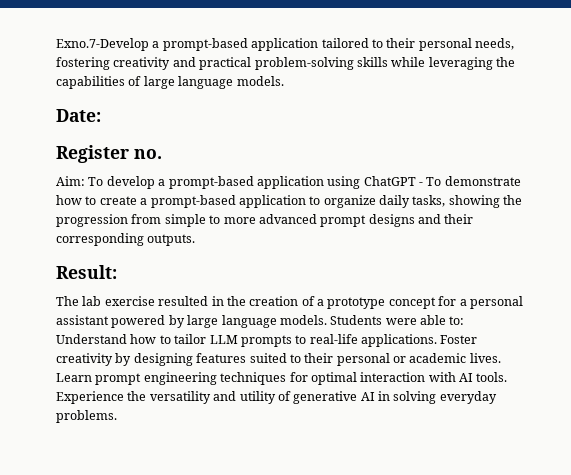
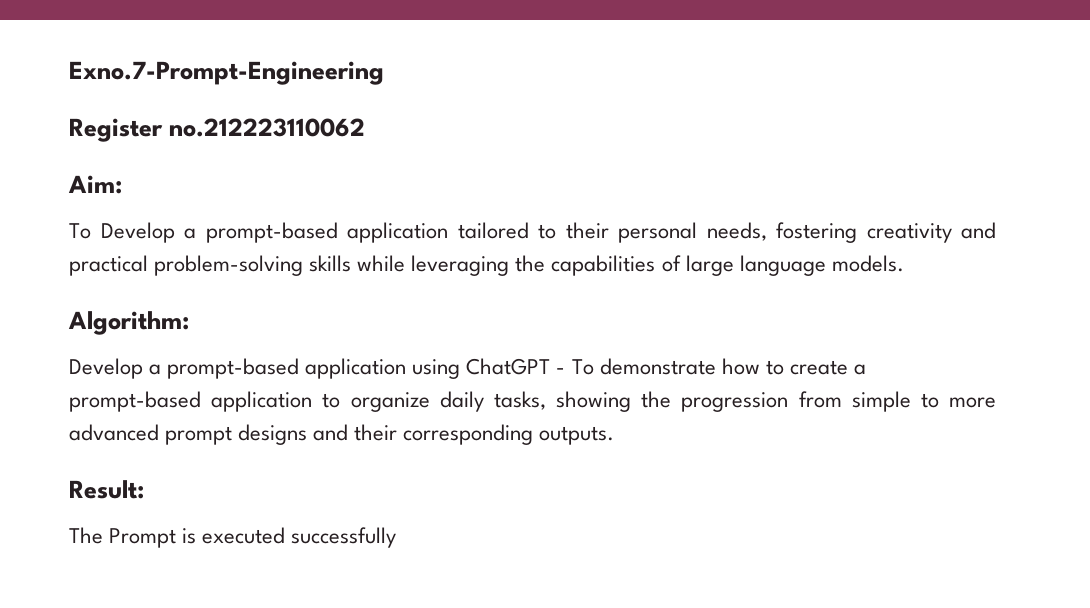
- Exno.7-Develop a prompt-based application tailored to their personal needs, fostering creativity and practical problem-solving skills while leveraging the capabilities of large language models.
+ Exno.7-Prompt-Engineering
+ Register no.212223110062
+ Aim:
+ To Develop a prompt-based application tailored to their personal needs, fostering creativity and practical problem-solving skills while leveraging the capabilities of large language models.
- Date:
- Register no.
- Aim: To develop a prompt-based application using ChatGPT - To demonstrate how to create a prompt-based application to organize daily tasks, showing the progression from simple to more advanced prompt designs and their corresponding outputs.
+ Algorithm:
+ Develop a prompt-based application using ChatGPT - To demonstrate how to create a prompt-based application to organize daily tasks, showing the progression from simple to more advanced prompt designs and their corresponding outputs.
- The lab exercise resulted in the creation of a prototype concept for a personal assistant powered by large language models. Students were able to: Understand how to tailor LLM prompts to real-life applications. Foster creativity by designing features suited to their personal or academic lives. Learn prompt engineering techniques for optimal interaction with AI tools. Experience the versatility and utility of generative AI in solving everyday problems.
+ The Prompt is executed successfully

